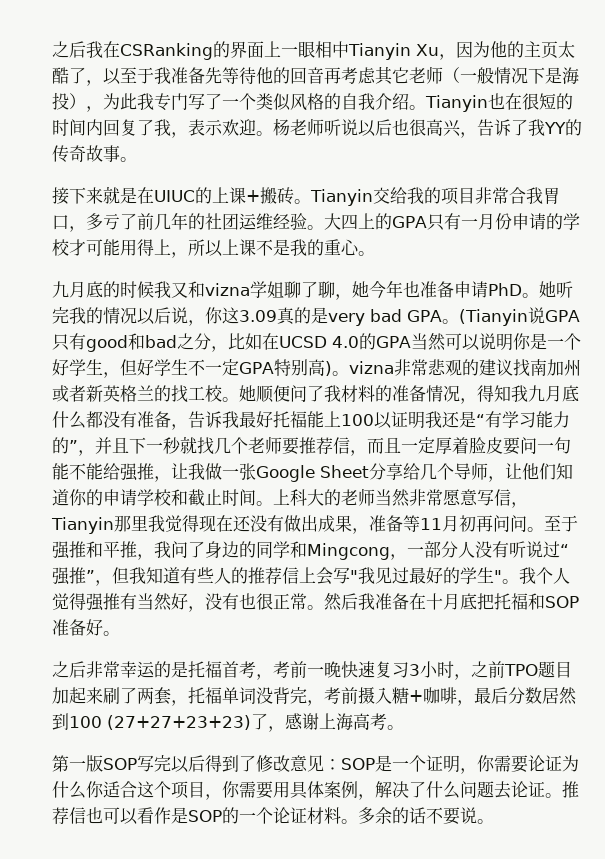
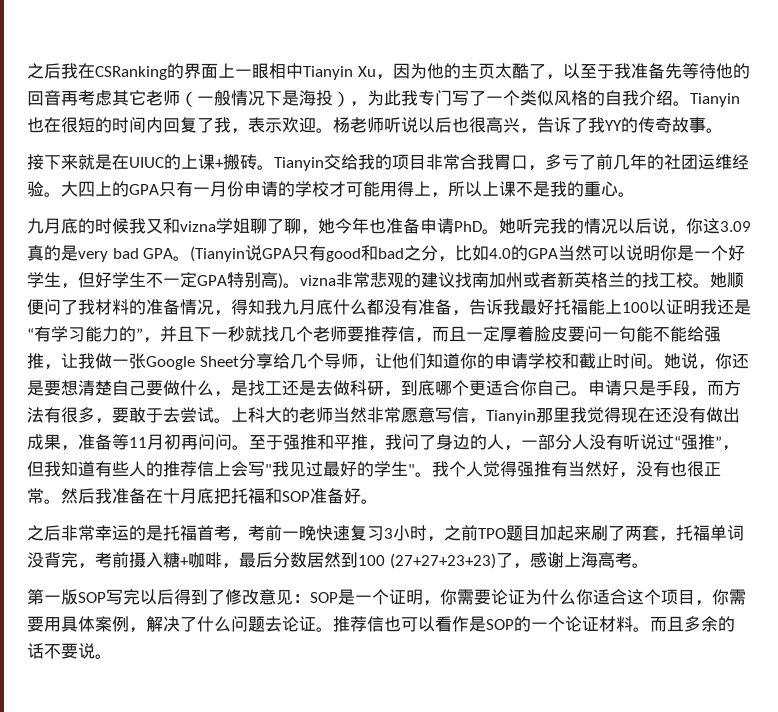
- (Tianyin说GPA只有good和bad之分，比如在UCSD 4.0的GPA当然可以说明你是一个好学生，但好学生不一定GPA特别高)。vizna非常悲观的建议找南加州或者新英格兰的找工校。
+ (Tianyin说GPA只有good和bad之分，比如4.0的GPA当然可以说明你是一个好学生，但好学生不一定GPA特别高)。vizna非常悲观的建议找南加州或者新英格兰的找工校。
+ 她说，你还是要想清楚自己要做什么，是找工还是去做科研，到底哪个更适合你自己。申请只是手段，而方法有很多，要敢于去尝试。
- 至于强推和平推，我问了身边的同学和Mingcong，一部分人没有听说过“强推”，但我知道有些人的推荐信上会写"我见过最好的学生"。
+ 至于强推和平推，我问了身边的人，一部分人没有听说过“强推”，但我知道有些人的推荐信上会写"我见过最好的学生"。
- 多余的话不要说。
+ 而且多余的话不要说。

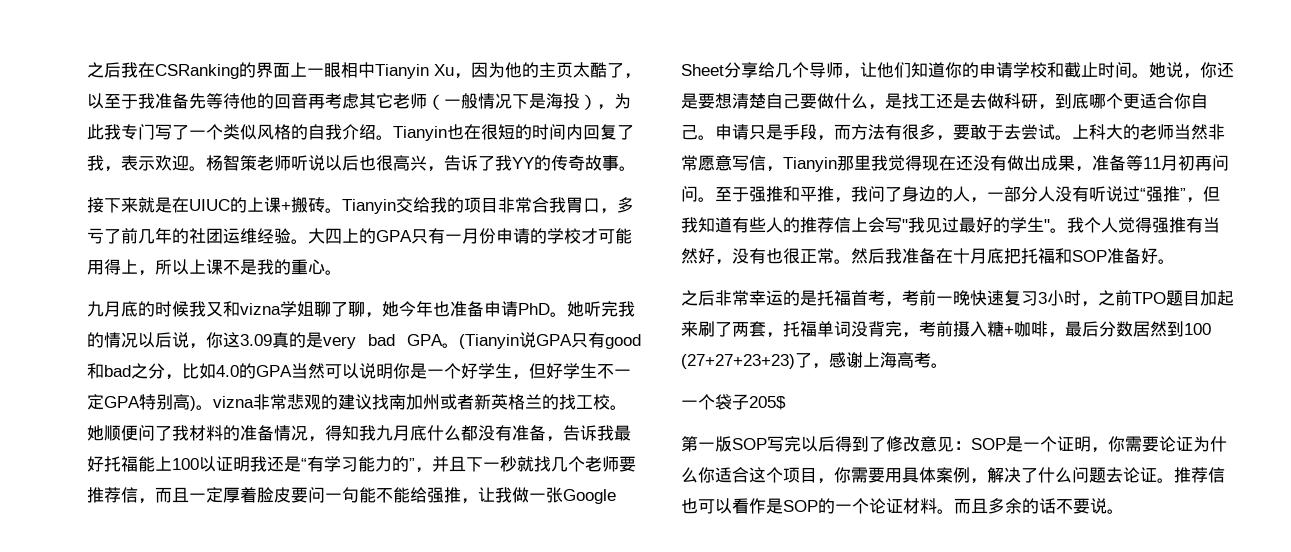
- 杨老师听说以后也很高兴，告诉了我YY的传奇故事。
+ 杨智策老师听说以后也很高兴，告诉了我YY的传奇故事。
+ 一个袋子205$

